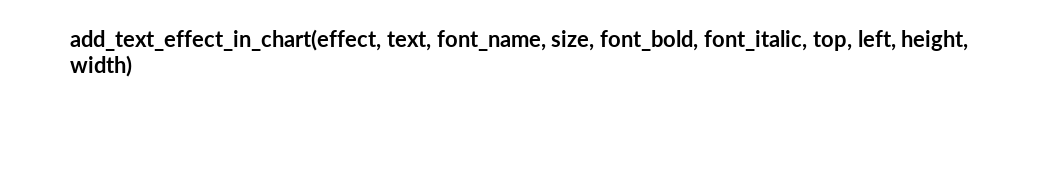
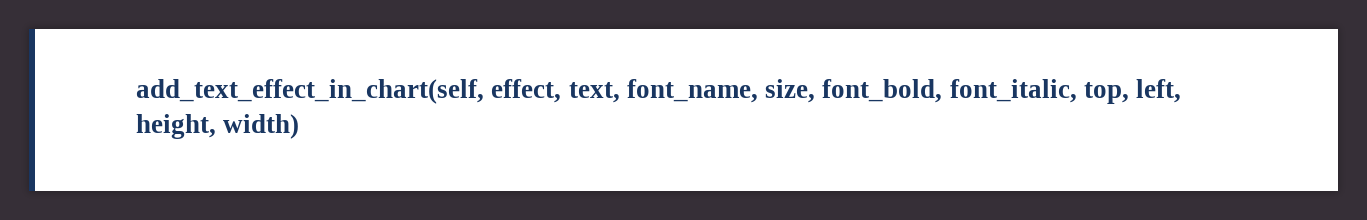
- add_text_effect_in_chart(effect, text, font_name, size, font_bold, font_italic, top, left, height, width)
+ add_text_effect_in_chart(self, effect, text, font_name, size, font_bold, font_italic, top, left, height, width)

